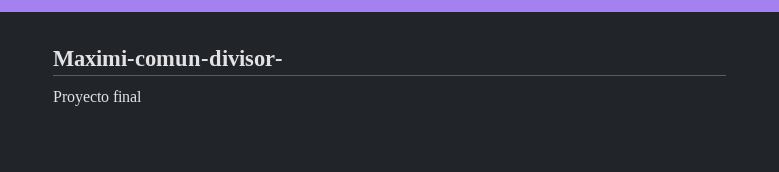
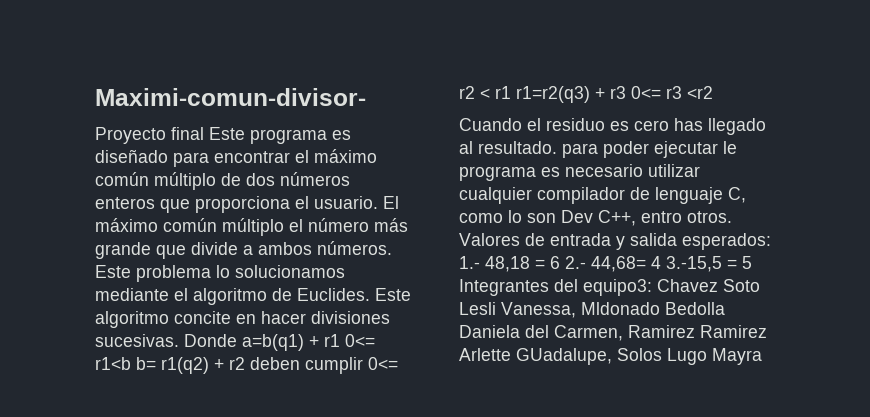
- Proyecto final
+ Proyecto final Este programa es diseñado para encontrar el máximo común múltiplo de dos números enteros que proporciona el usuario. El máximo común múltiplo el número más grande que divide a ambos números. Este problema lo solucionamos mediante el algoritmo de Euclides. Este algoritmo concite en hacer divisiones sucesivas. Donde a=b(q1) + r1 0<= r1<b b= r1(q2) + r2 deben cumplir 0<= r2 < r1 r1=r2(q3) + r3 0<= r3 <r2
+ Cuando el residuo es cero has llegado al resultado. para poder ejecutar le programa es necesario utilizar cualquier compilador de lenguaje C, como lo son Dev C++, entro otros. Valores de entrada y salida esperados: 1.- 48,18 = 6 2.- 44,68= 4 3.-15,5 = 5 Integrantes del equipo3: Chavez Soto Lesli Vanessa, Mldonado Bedolla Daniela del Carmen, Ramirez Ramirez Arlette GUadalupe, Solos Lugo Mayra

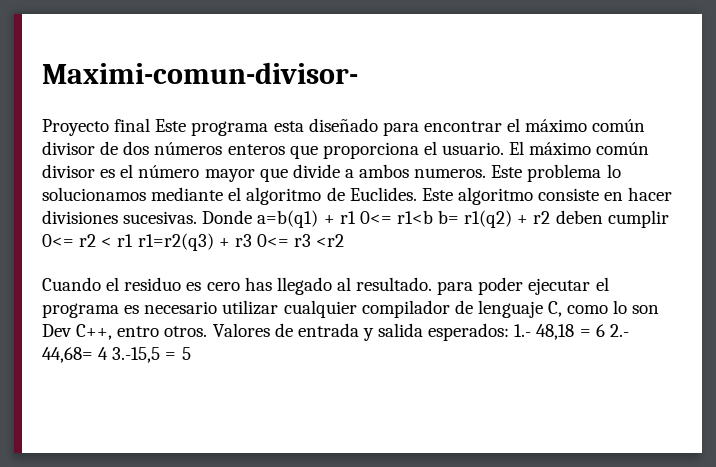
- Proyecto final Este programa es diseñado para encontrar el máximo común múltiplo de dos números enteros que proporciona el usuario.
+ Proyecto final Este programa esta diseñado para encontrar el máximo común divisor de dos números enteros que proporciona el usuario.
- El máximo común múltiplo el número más grande que divide a ambos números.
+ El máximo común divisor es el número mayor que divide a ambos numeros.
- Este algoritmo concite en hacer divisiones sucesivas.
+ Este algoritmo consiste en hacer divisiones sucesivas.
- Cuando el residuo es cero has llegado al resultado. para poder ejecutar le programa es necesario utilizar cualquier compilador de lenguaje C, como lo son Dev C++, entro otros.
+ Cuando el residuo es cero has llegado al resultado. para poder ejecutar el programa es necesario utilizar cualquier compilador de lenguaje C, como lo son Dev C++, entro otros.
- Valores de entrada y salida esperados: 1.- 48,18 = 6 2.- 44,68= 4 3.-15,5 = 5 Integrantes del equipo3: Chavez Soto Lesli Vanessa, Mldonado Bedolla Daniela del Carmen, Ramirez Ramirez Arlette GUadalupe, Solos Lugo Mayra
+ Valores de entrada y salida esperados: 1.- 48,18 = 6 2.- 44,68= 4 3.-15,5 = 5

